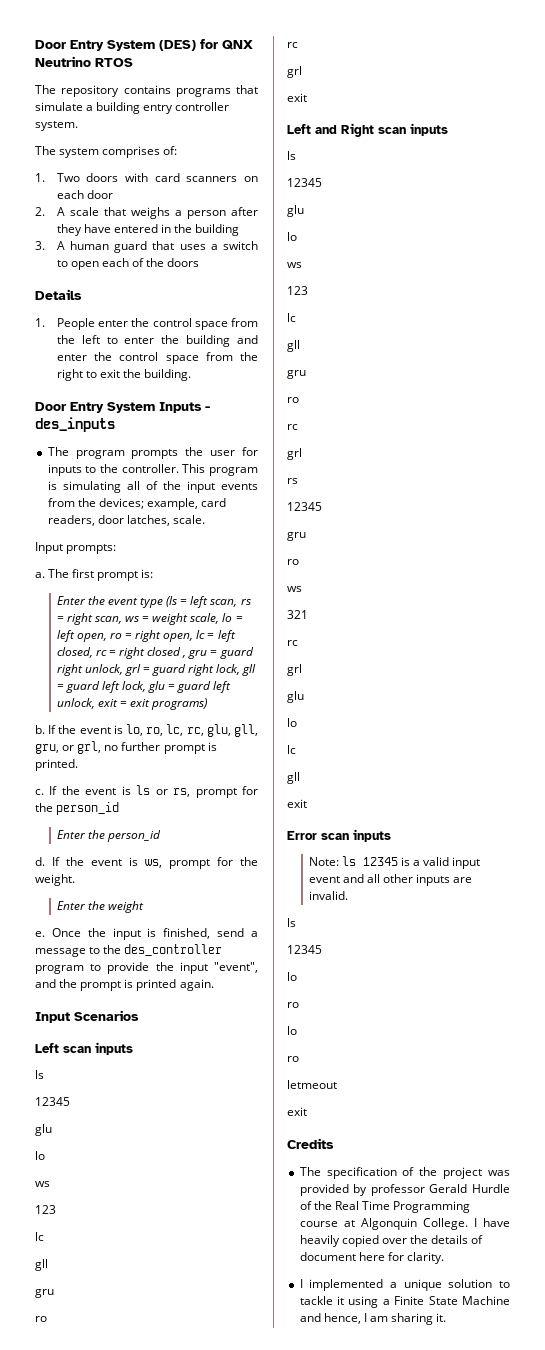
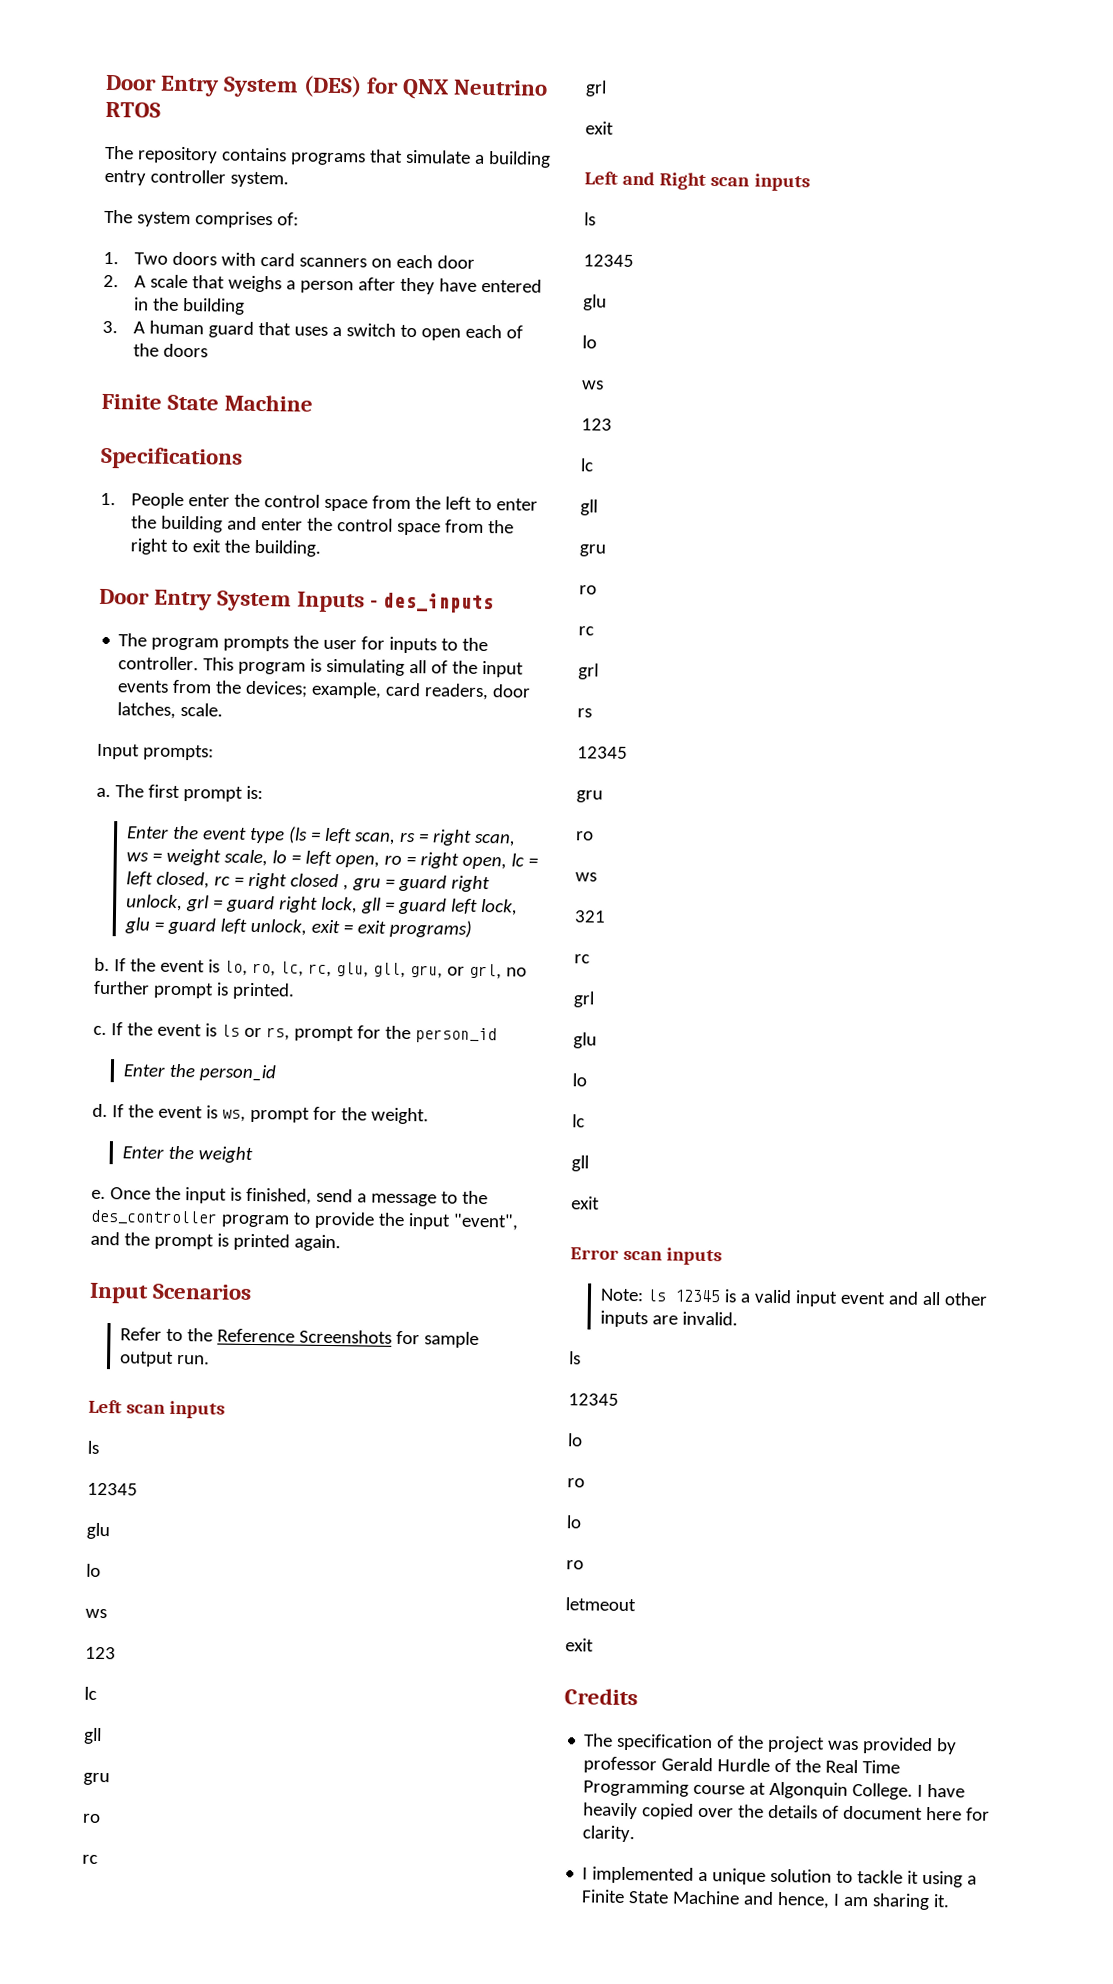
  3. A human guard that uses a switch to open each of the doors
- Details
+ Finite State Machine
+ Specifications
+ Refer to the Reference Screenshots for sample output run.

